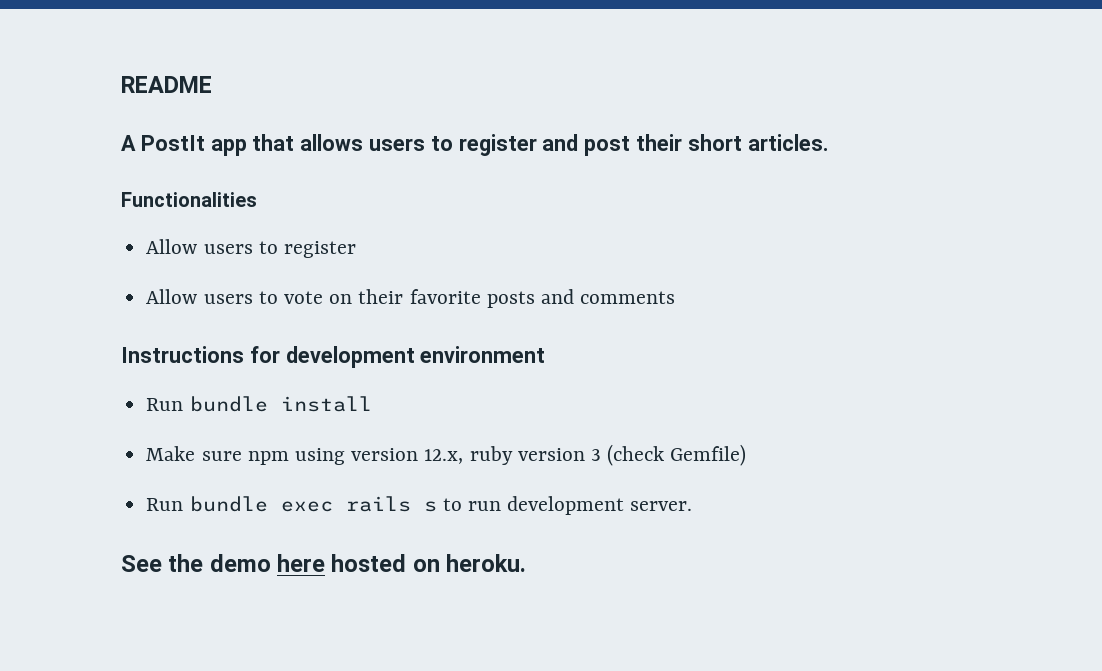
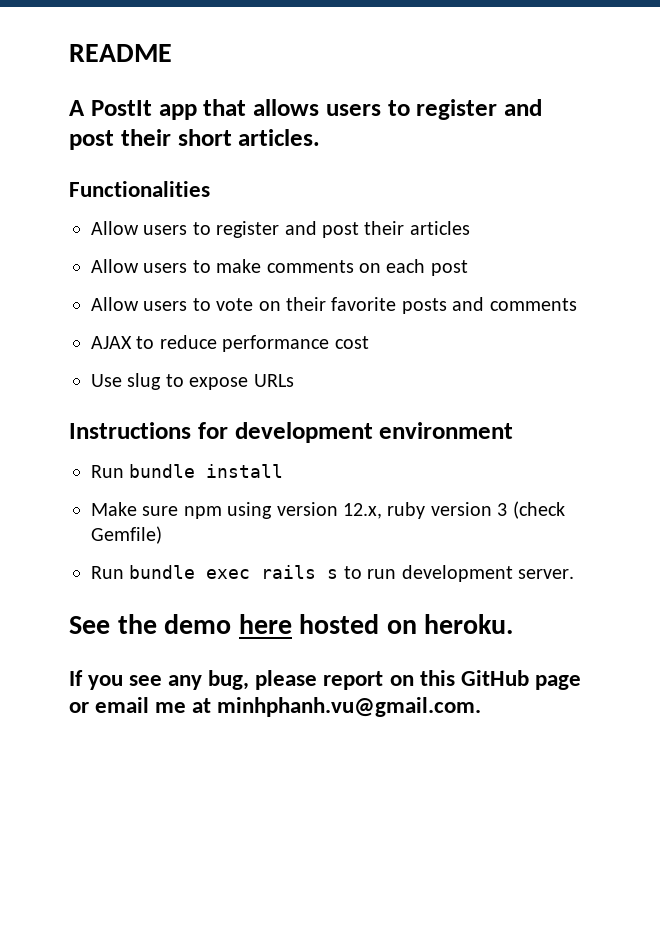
- Allow users to register
+ Allow users to register and post their articles
+ Allow users to make comments on each post
+ AJAX to reduce performance cost
+ Use slug to expose URLs
+ If you see any bug, please report on this GitHub page or email me at minhphanh.vu@gmail.com.

